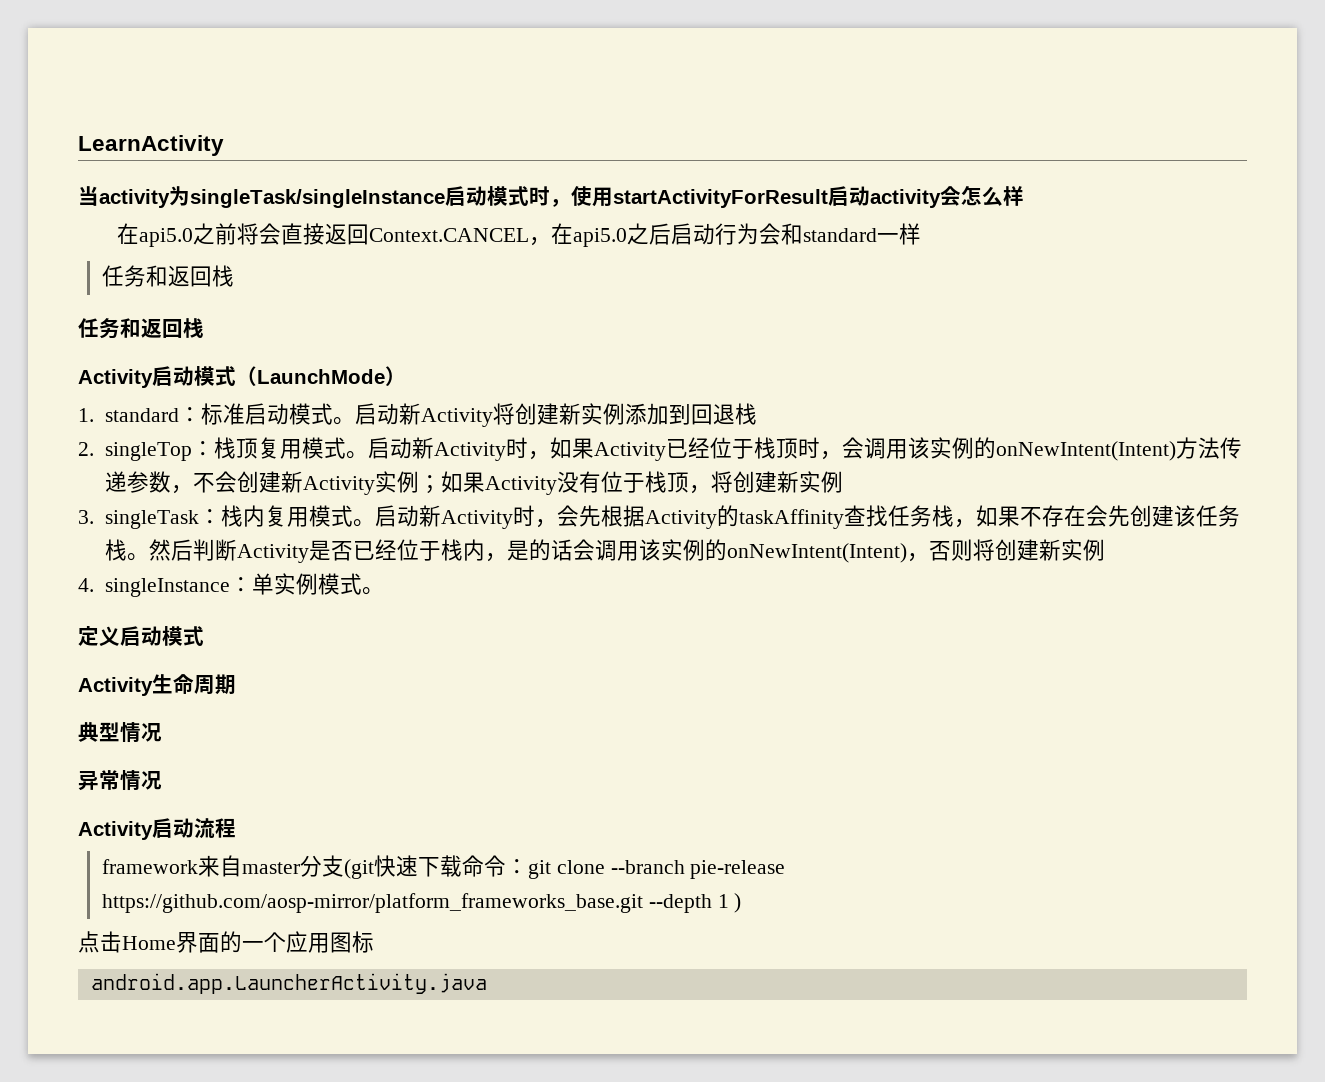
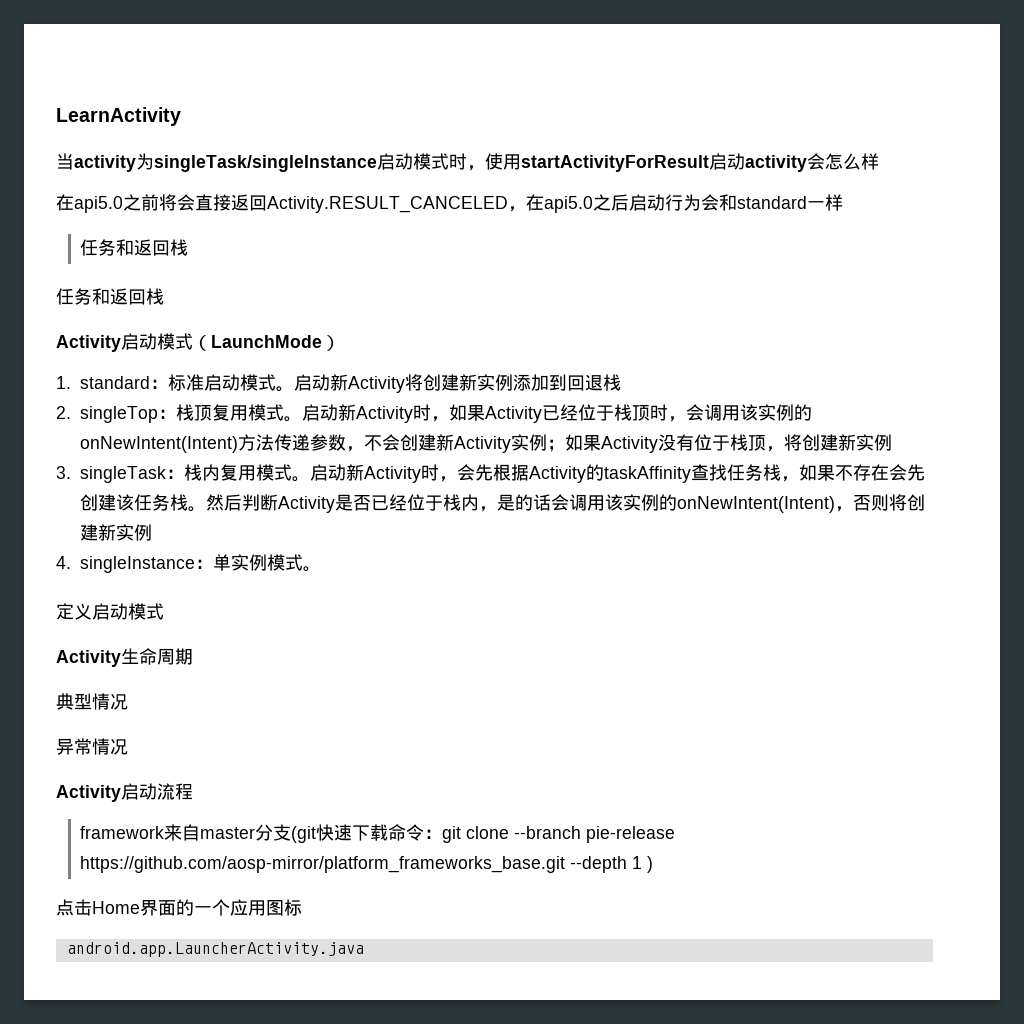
- 在api5.0之前将会直接返回Context.CANCEL，在api5.0之后启动行为会和standard一样
+ 在api5.0之前将会直接返回Activity.RESULT_CANCELED，在api5.0之后启动行为会和standard一样

